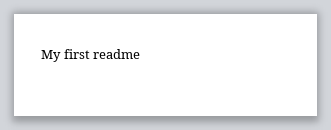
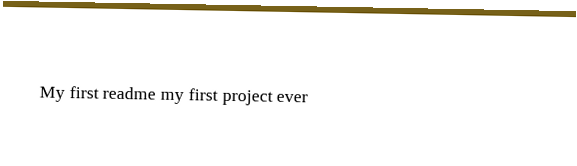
- My first readme
+ My first readme my first project ever

